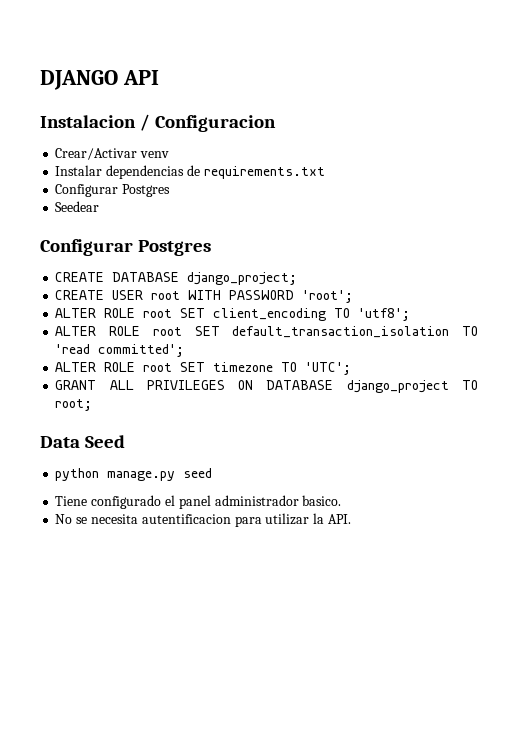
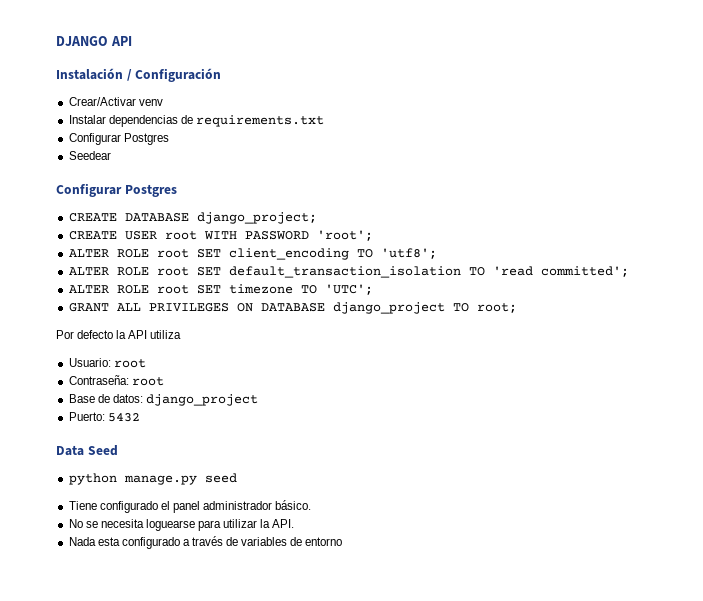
- Instalacion / Configuracion
+ Instalación / Configuración
+ Por defecto la API utiliza
+ Usuario: root
+ Contraseña: root
+ Base de datos: django_project
+ Puerto: 5432
- Tiene configurado el panel administrador basico.
+ Tiene configurado el panel administrador básico.
- No se necesita autentificacion para utilizar la API.
+ No se necesita loguearse para utilizar la API.
+ Nada esta configurado a través de variables de entorno

